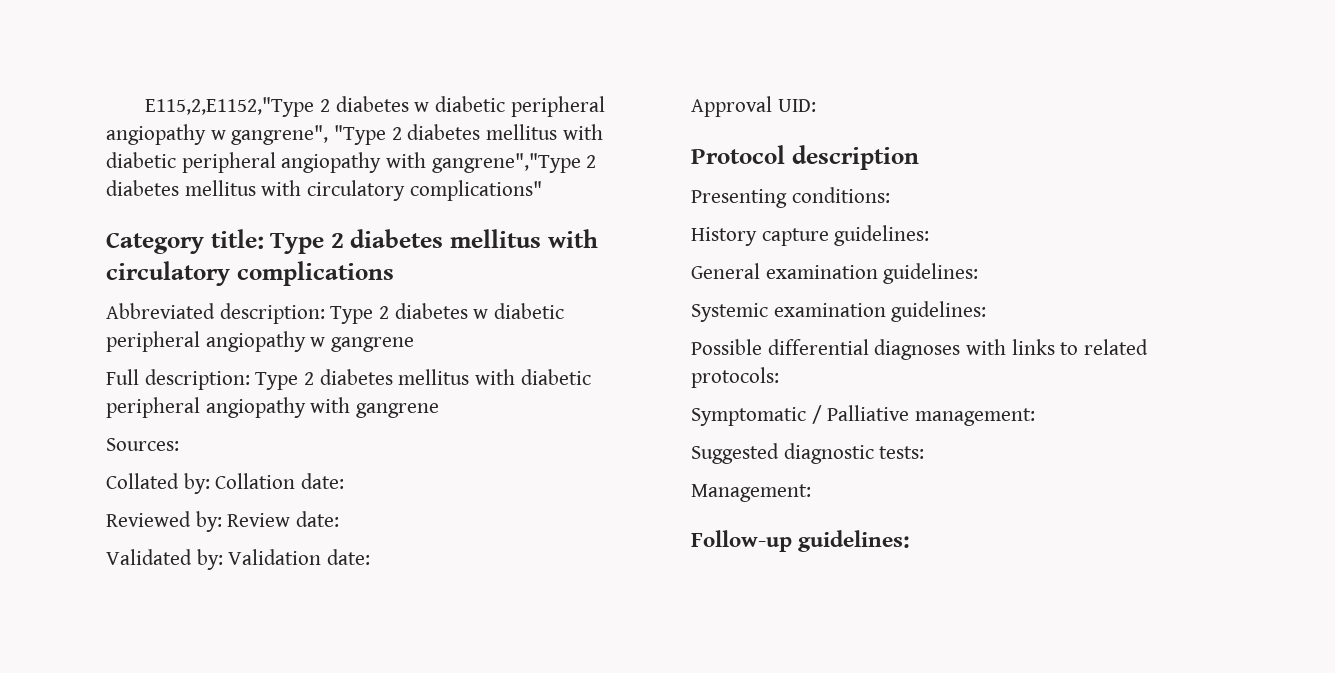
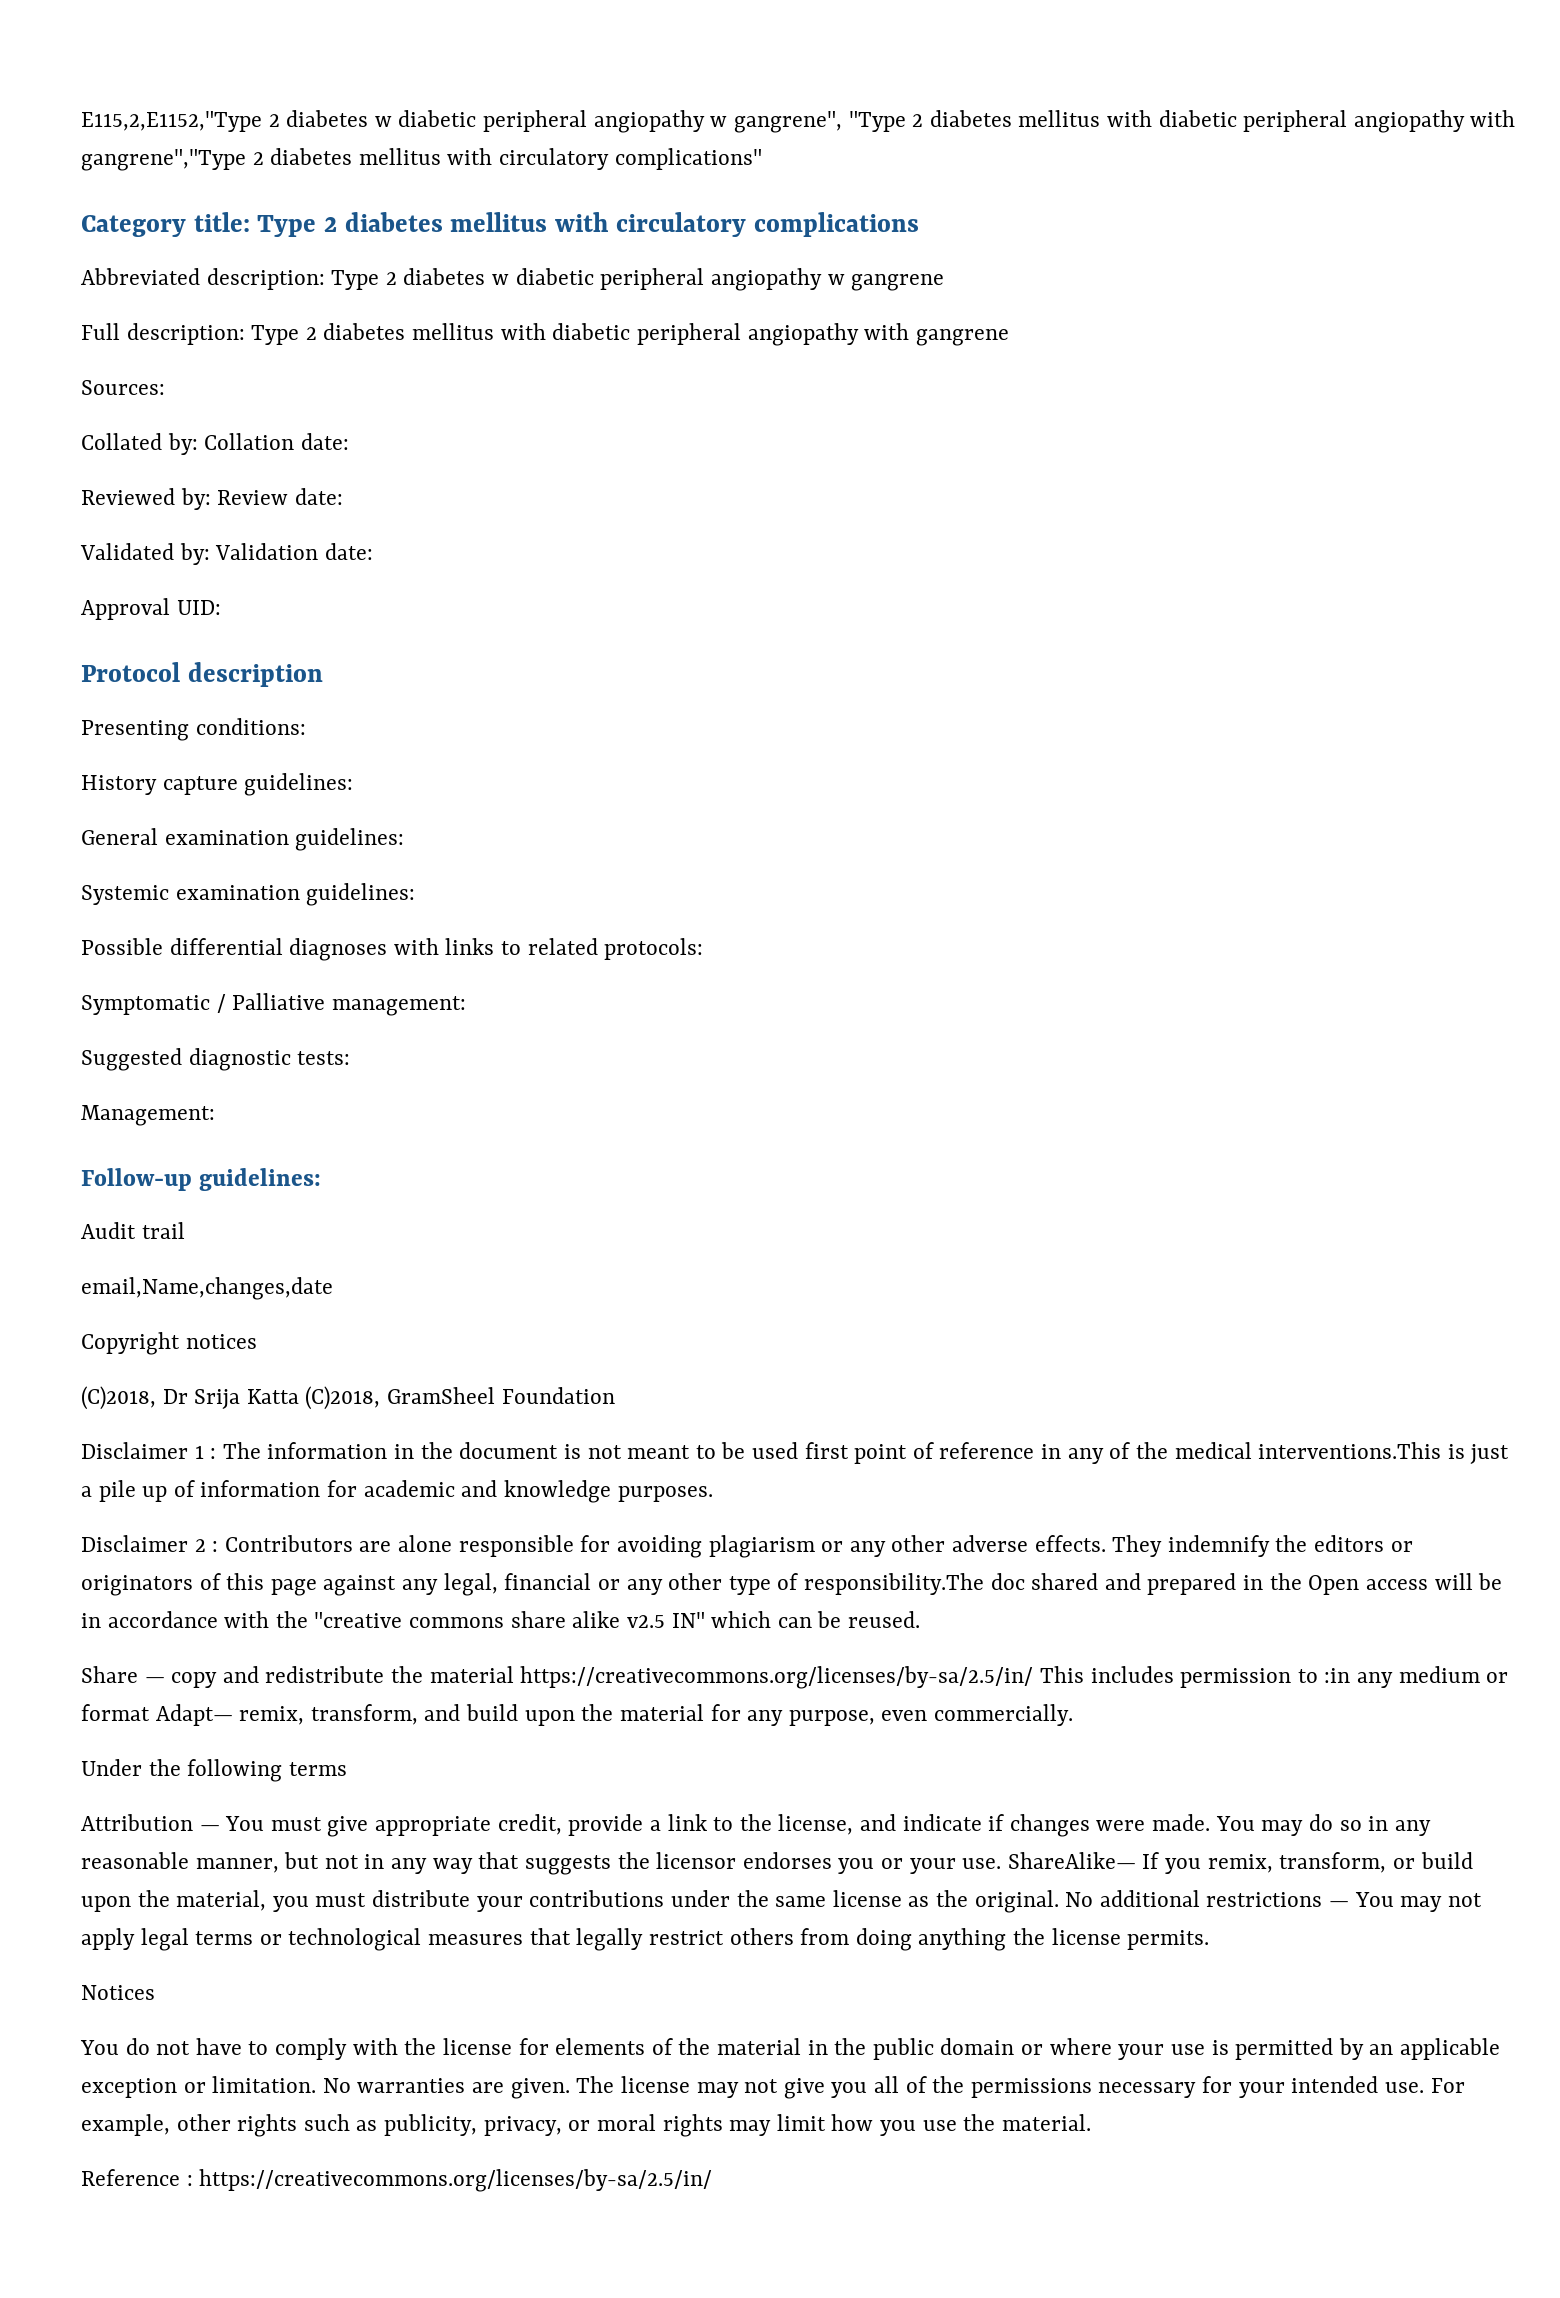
+ Audit trail
+ email,Name,changes,date
+ Copyright notices
+ (C)2018, Dr Srija Katta (C)2018, GramSheel Foundation
+ Disclaimer 1 : The information in the document is not meant to be used first point of reference in any of the medical interventions.This is just a pile up of information for academic and knowledge purposes.
+ Disclaimer 2 : Contributors are alone responsible for avoiding plagiarism or any other adverse effects. They indemnify the editors or originators of this page against any legal, financial or any other type of responsibility.The doc shared and prepared in the Open access will be in accordance with the "creative commons share alike v2.5 IN" which can be reused.
+ Share — copy and redistribute the material https://creativecommons.org/licenses/by-sa/2.5/in/ This includes permission to :in any medium or format Adapt— remix, transform, and build upon the material for any purpose, even commercially.
+ Under the following terms
+ Attribution — You must give appropriate credit, provide a link to the license, and indicate if changes were made. You may do so in any reasonable manner, but not in any way that suggests the licensor endorses you or your use. ShareAlike— If you remix, transform, or build upon the material, you must distribute your contributions under the same license as the original. No additional restrictions — You may not apply legal terms or technological measures that legally restrict others from doing anything the license permits.
+ Notices
+ You do not have to comply with the license for elements of the material in the public domain or where your use is permitted by an applicable exception or limitation. No warranties are given. The license may not give you all of the permissions necessary for your intended use. For example, other rights such as publicity, privacy, or moral rights may limit how you use the material.
+ Reference : https://creativecommons.org/licenses/by-sa/2.5/in/

